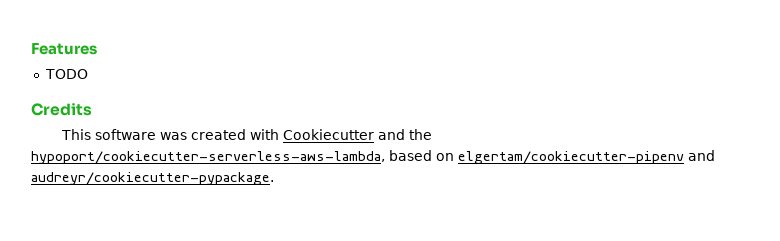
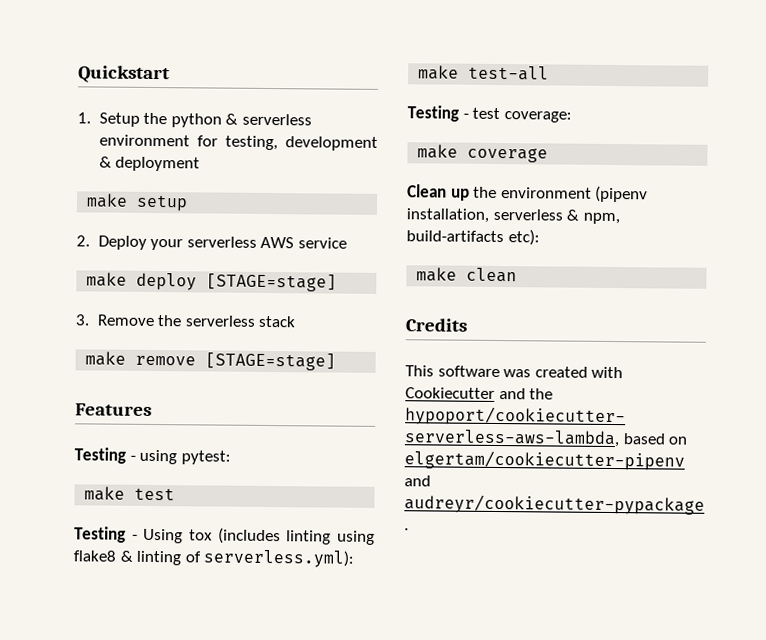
+ Quickstart
+ 1. Setup the python & serverless environment for testing, development & deployment
+ make setup
+ 2. Deploy your serverless AWS service
+ make deploy [STAGE=stage]
+ 3. Remove the serverless stack
+ make remove [STAGE=stage]
  Features
- TODO
+ Testing - using pytest:
+ make test
+ Testing - Using tox (includes linting using flake8 & linting of serverless.yml):
+ make test-all
+ Testing - test coverage:
+ make coverage
+ Clean up the environment (pipenv installation, serverless & npm, build-artifacts etc):
+ make clean

